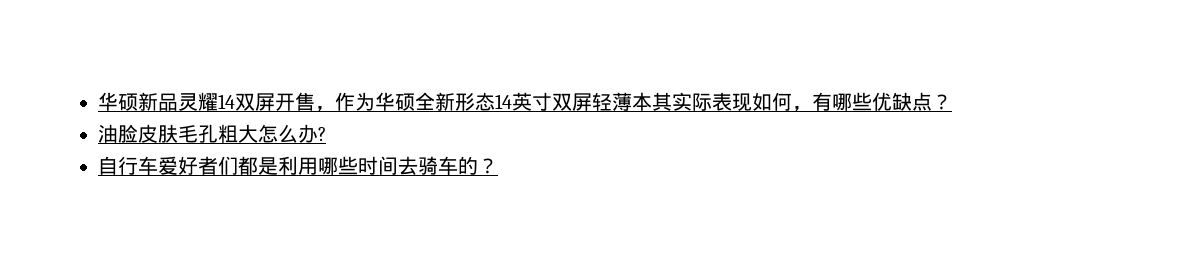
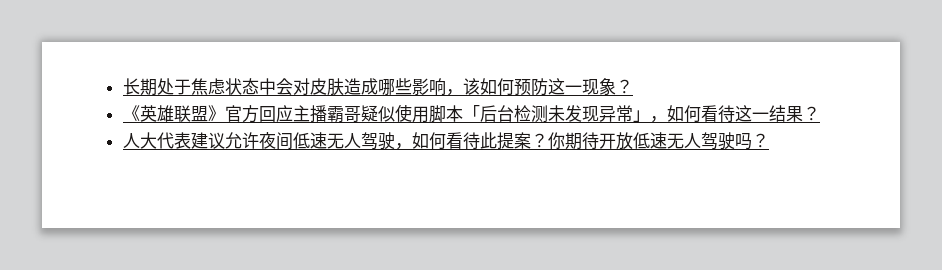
- 华硕新品灵耀14双屏开售，作为华硕全新形态14英寸双屏轻薄本其实际表现如何，有哪些优缺点？
- 油脸皮肤毛孔粗大怎么办?
- 自行车爱好者们都是利用哪些时间去骑车的？
+ 长期处于焦虑状态中会对皮肤造成哪些影响，该如何预防这一现象？
+ 《英雄联盟》官方回应主播霸哥疑似使用脚本「后台检测未发现异常」，如何看待这一结果？
+ 人大代表建议允许夜间低速无人驾驶，如何看待此提案？你期待开放低速无人驾驶吗？

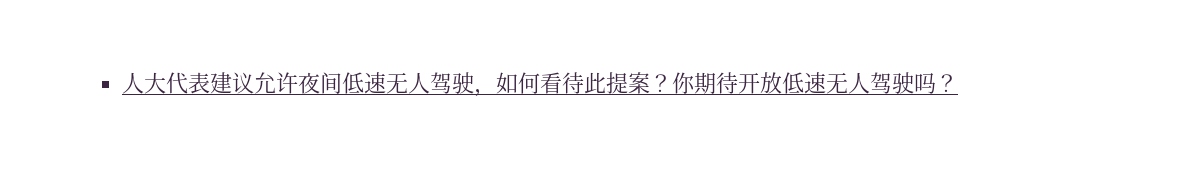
- 长期处于焦虑状态中会对皮肤造成哪些影响，该如何预防这一现象？
- 《英雄联盟》官方回应主播霸哥疑似使用脚本「后台检测未发现异常」，如何看待这一结果？

